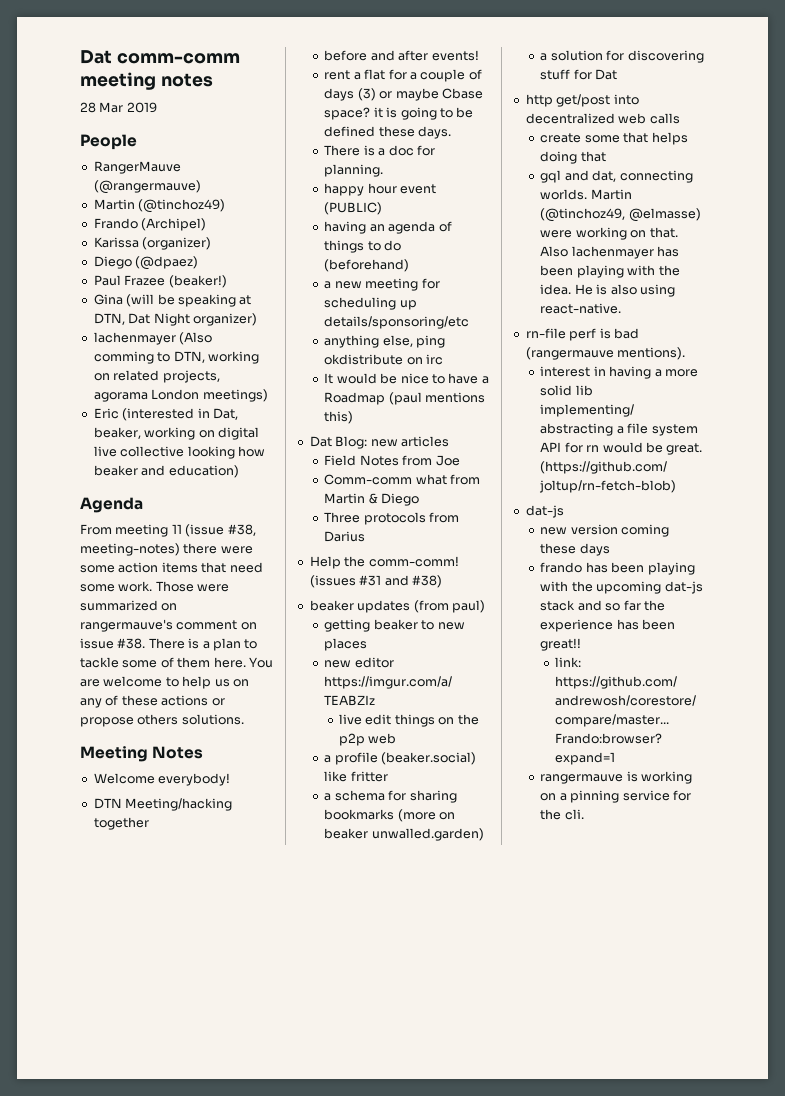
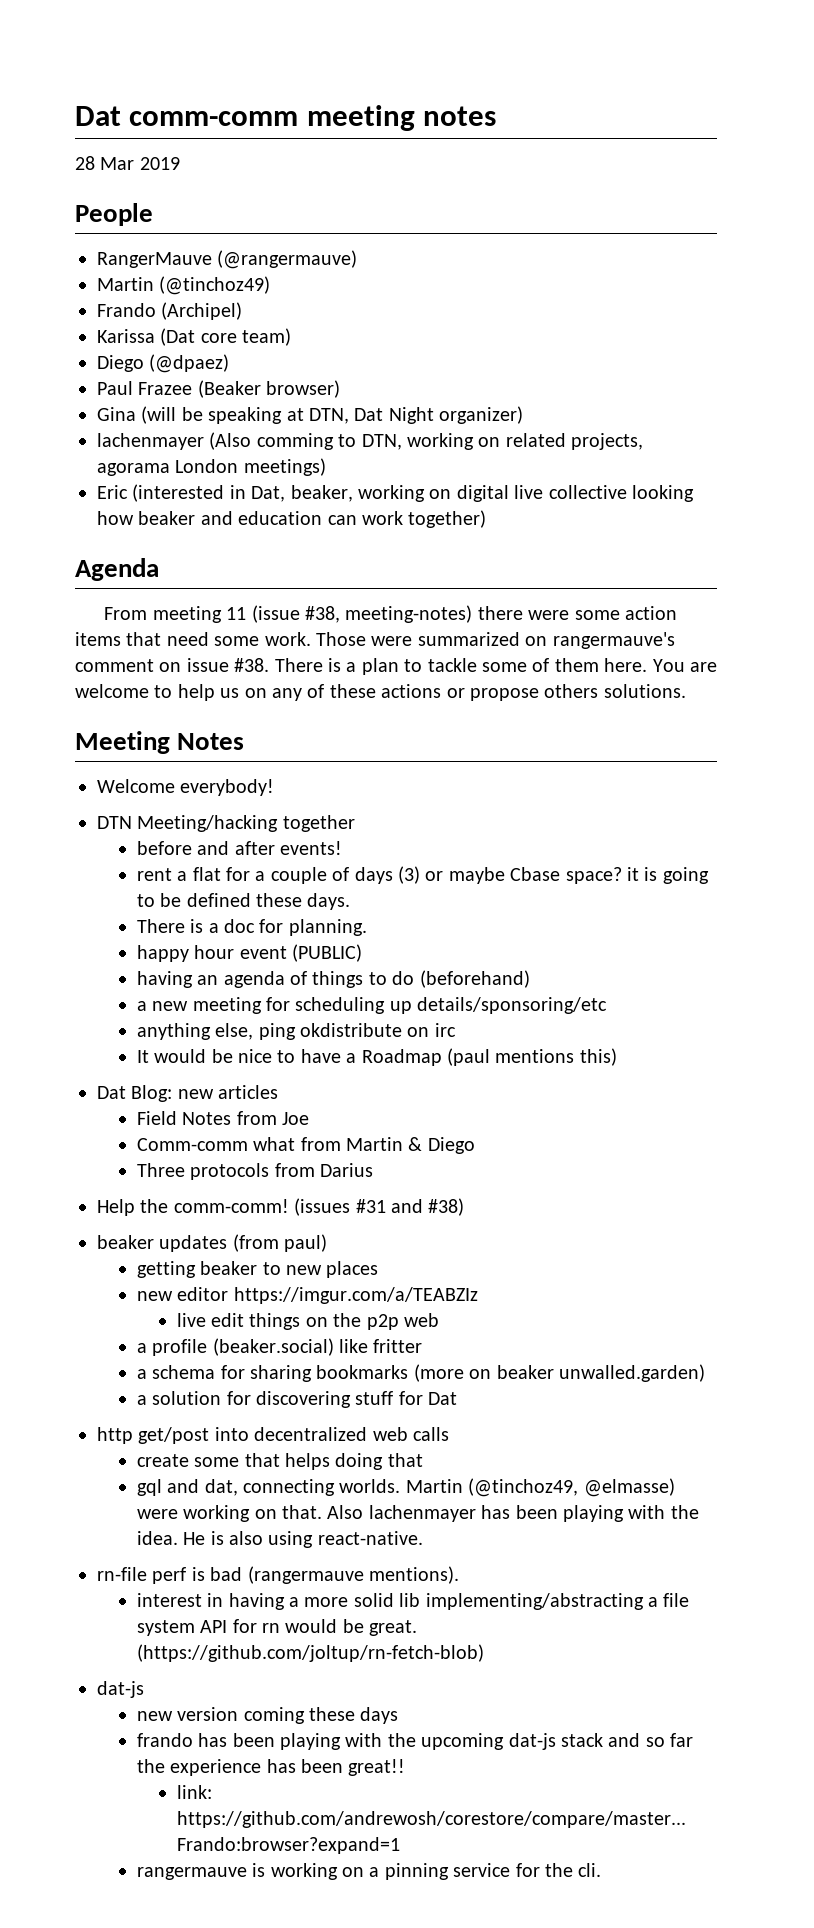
- Karissa (organizer)
+ Karissa (Dat core team)
- Paul Frazee (beaker!)
+ Paul Frazee (Beaker browser)
- Eric (interested in Dat, beaker, working on digital live collective looking how beaker and education)
+ Eric (interested in Dat, beaker, working on digital live collective looking how beaker and education can work together)

